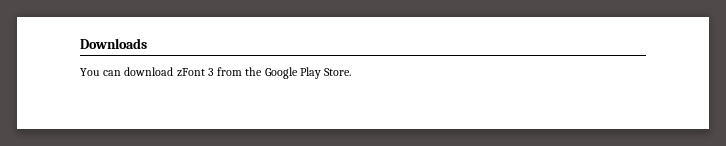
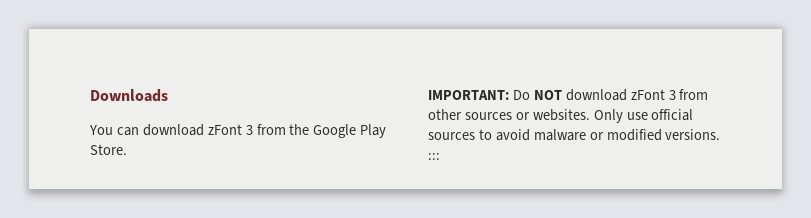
+ IMPORTANT: Do NOT download zFont 3 from other sources or websites. Only use official sources to avoid malware or modified versions. :::

